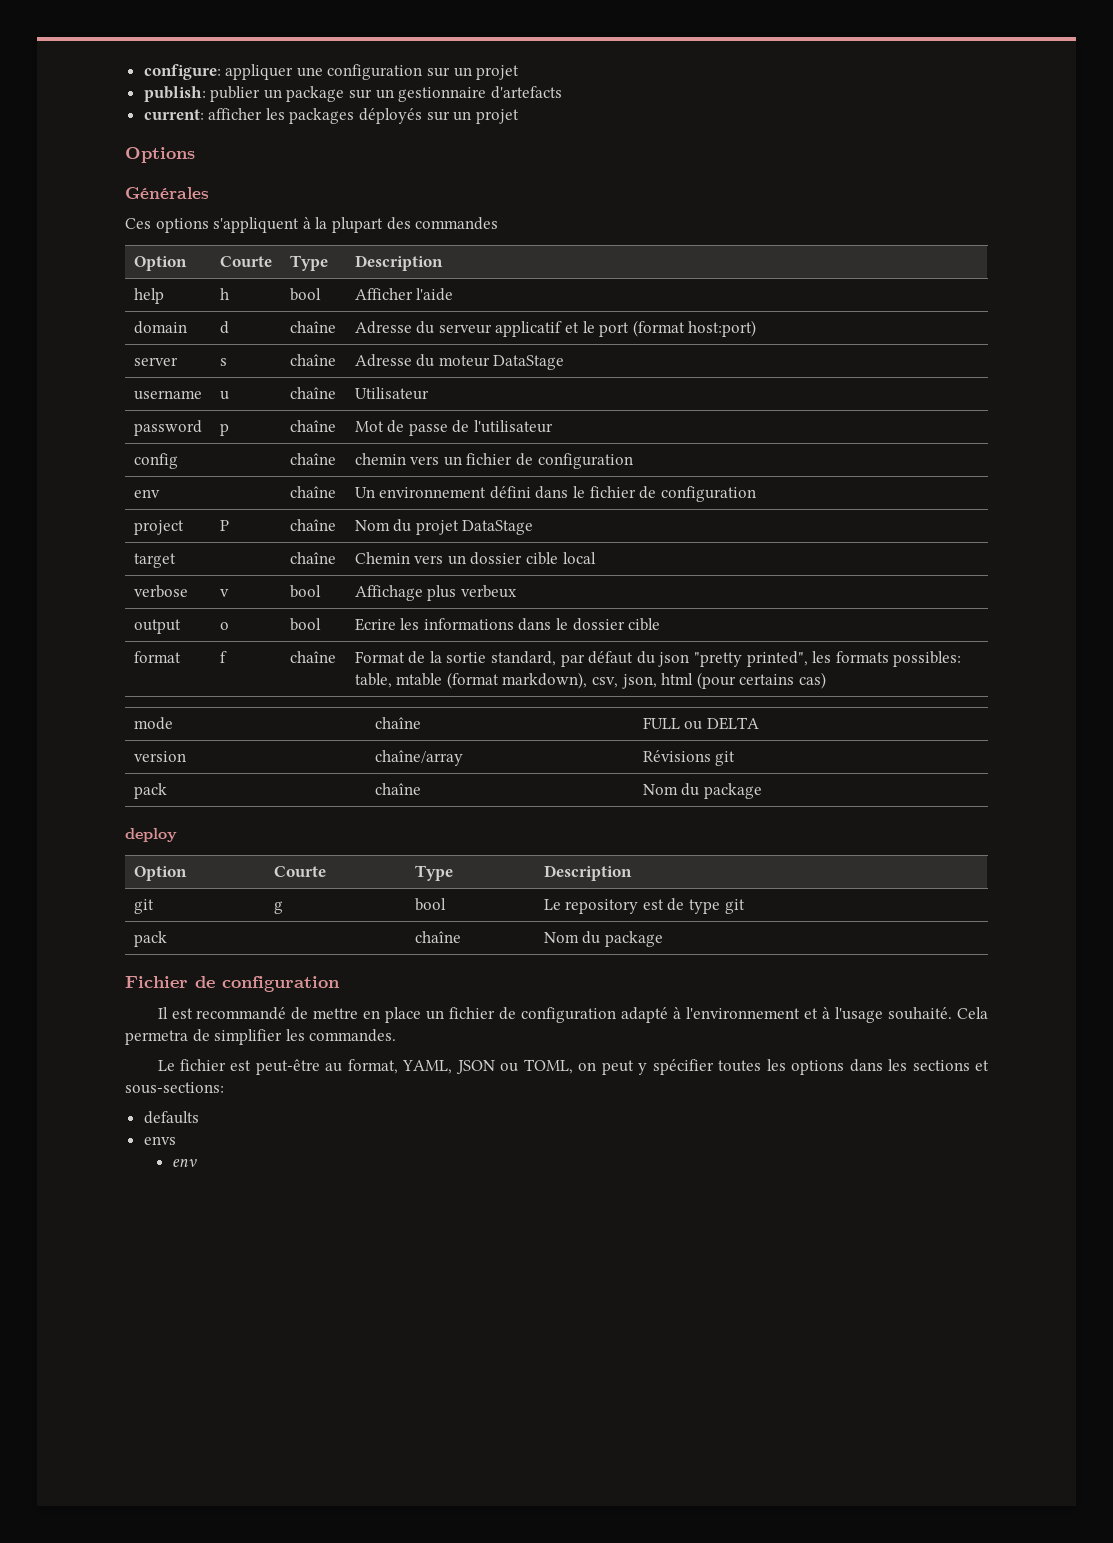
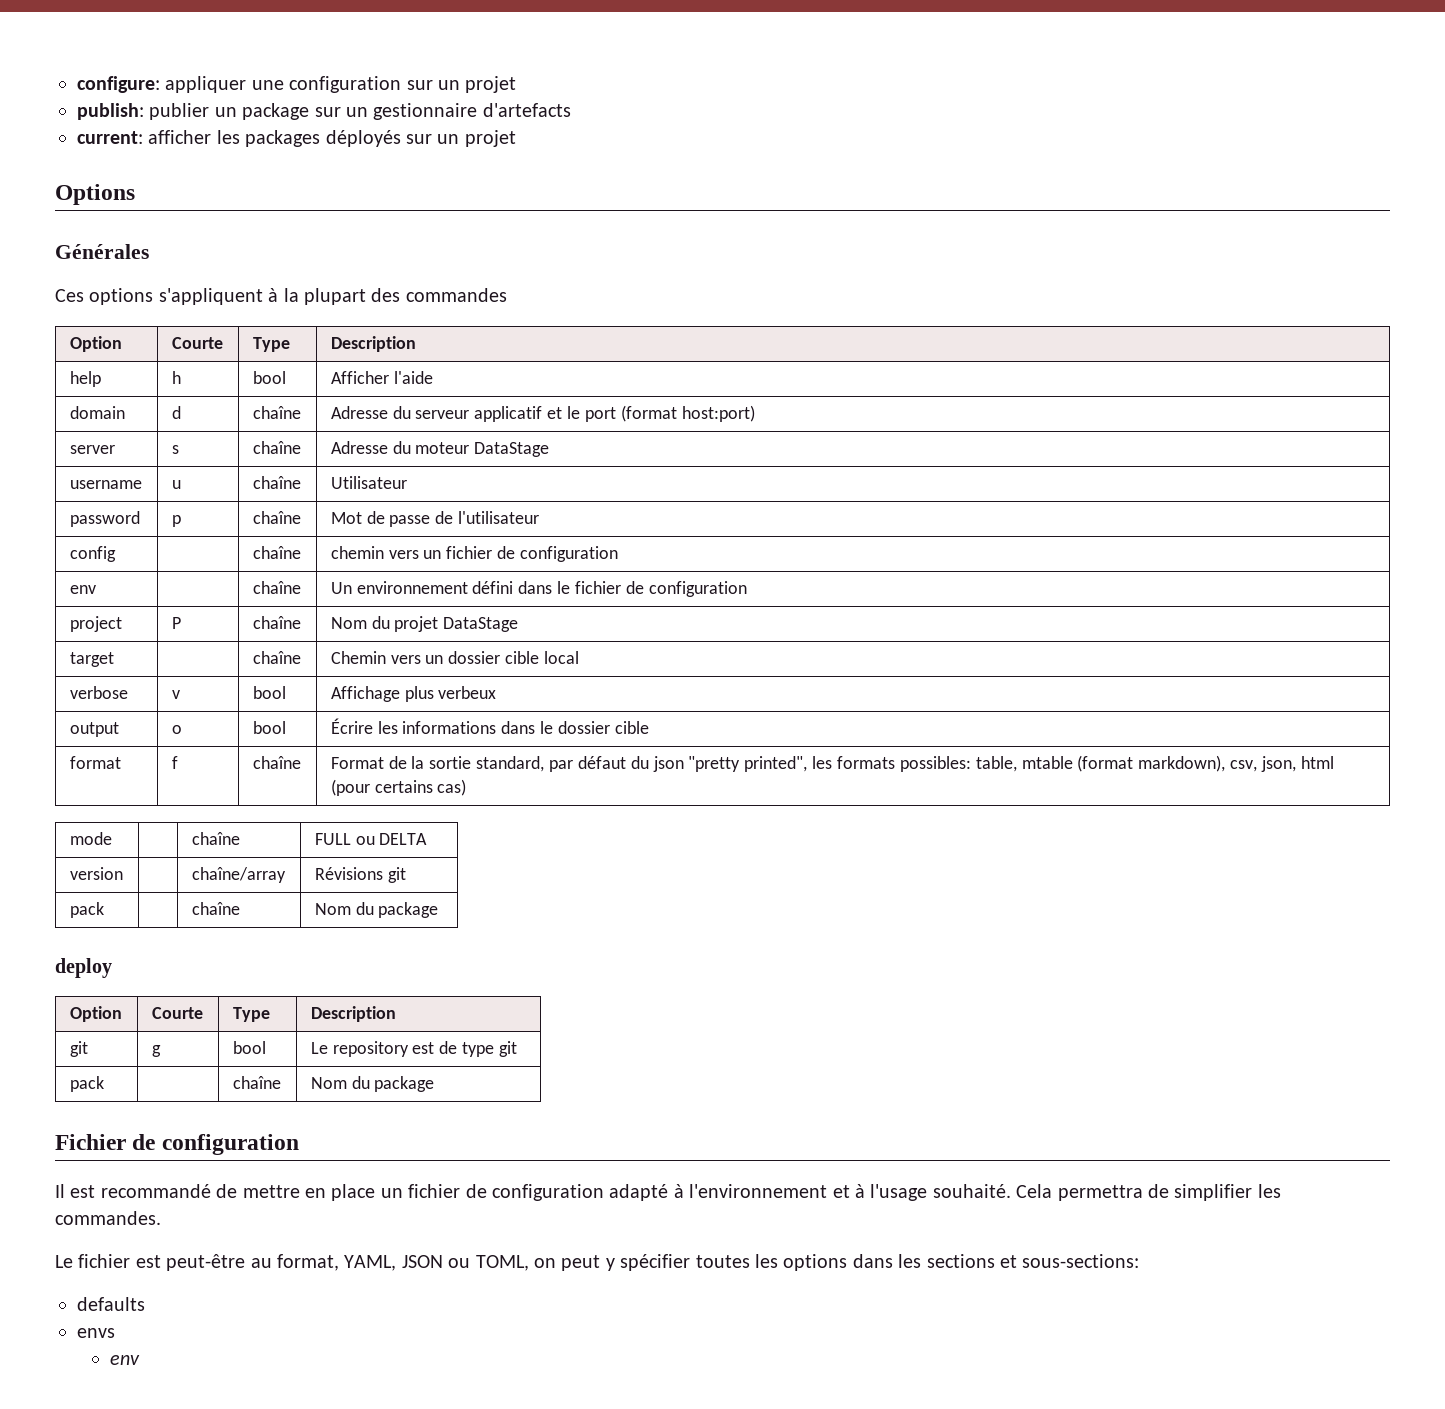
- output | o | bool | Ecrire les informations dans le dossier cible
+ output | o | bool | Écrire les informations dans le dossier cible
- Cela permetra de simplifier les commandes.
+ Cela permettra de simplifier les commandes.

